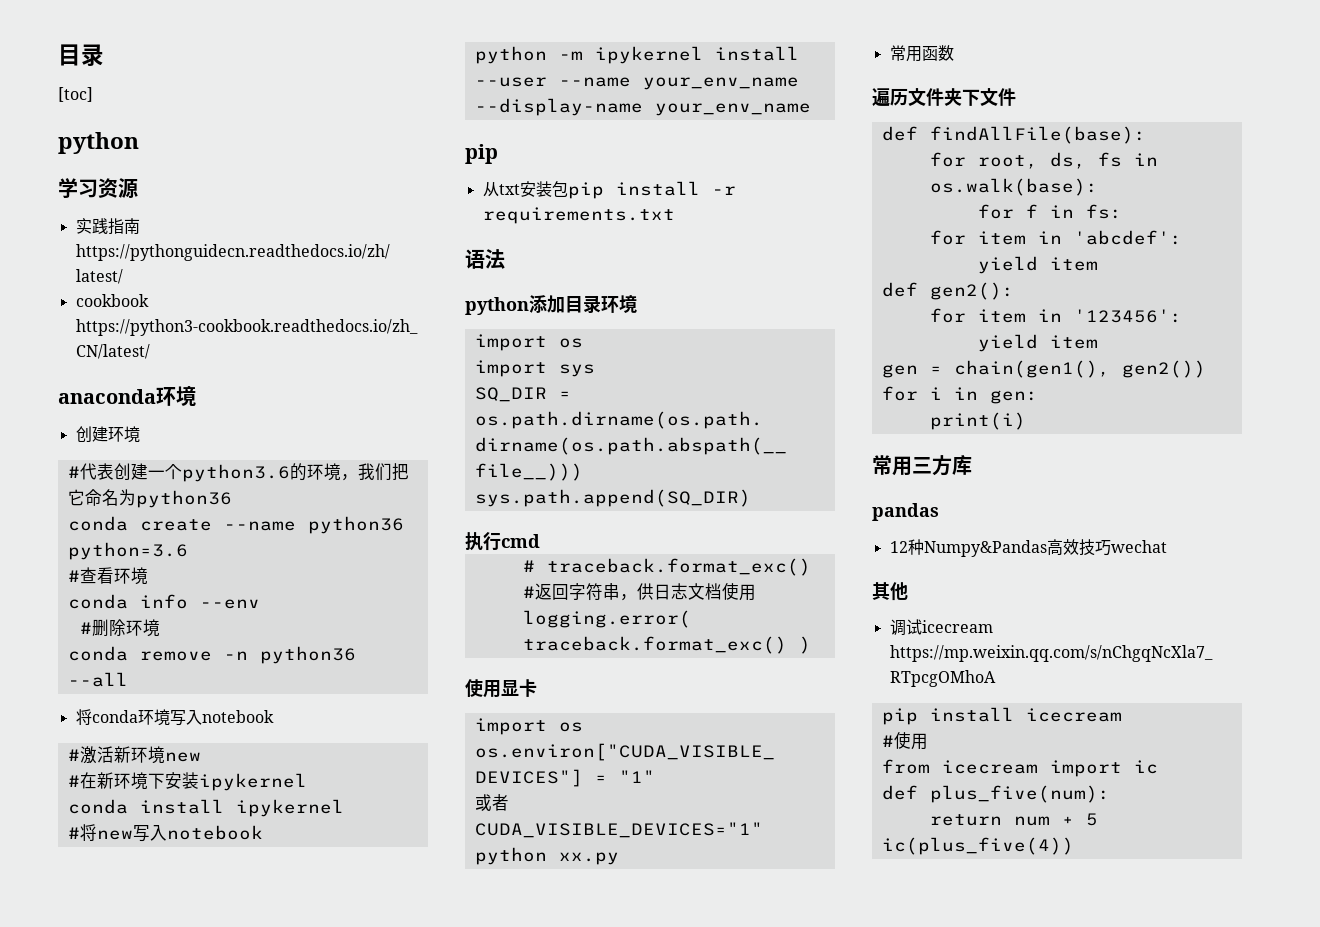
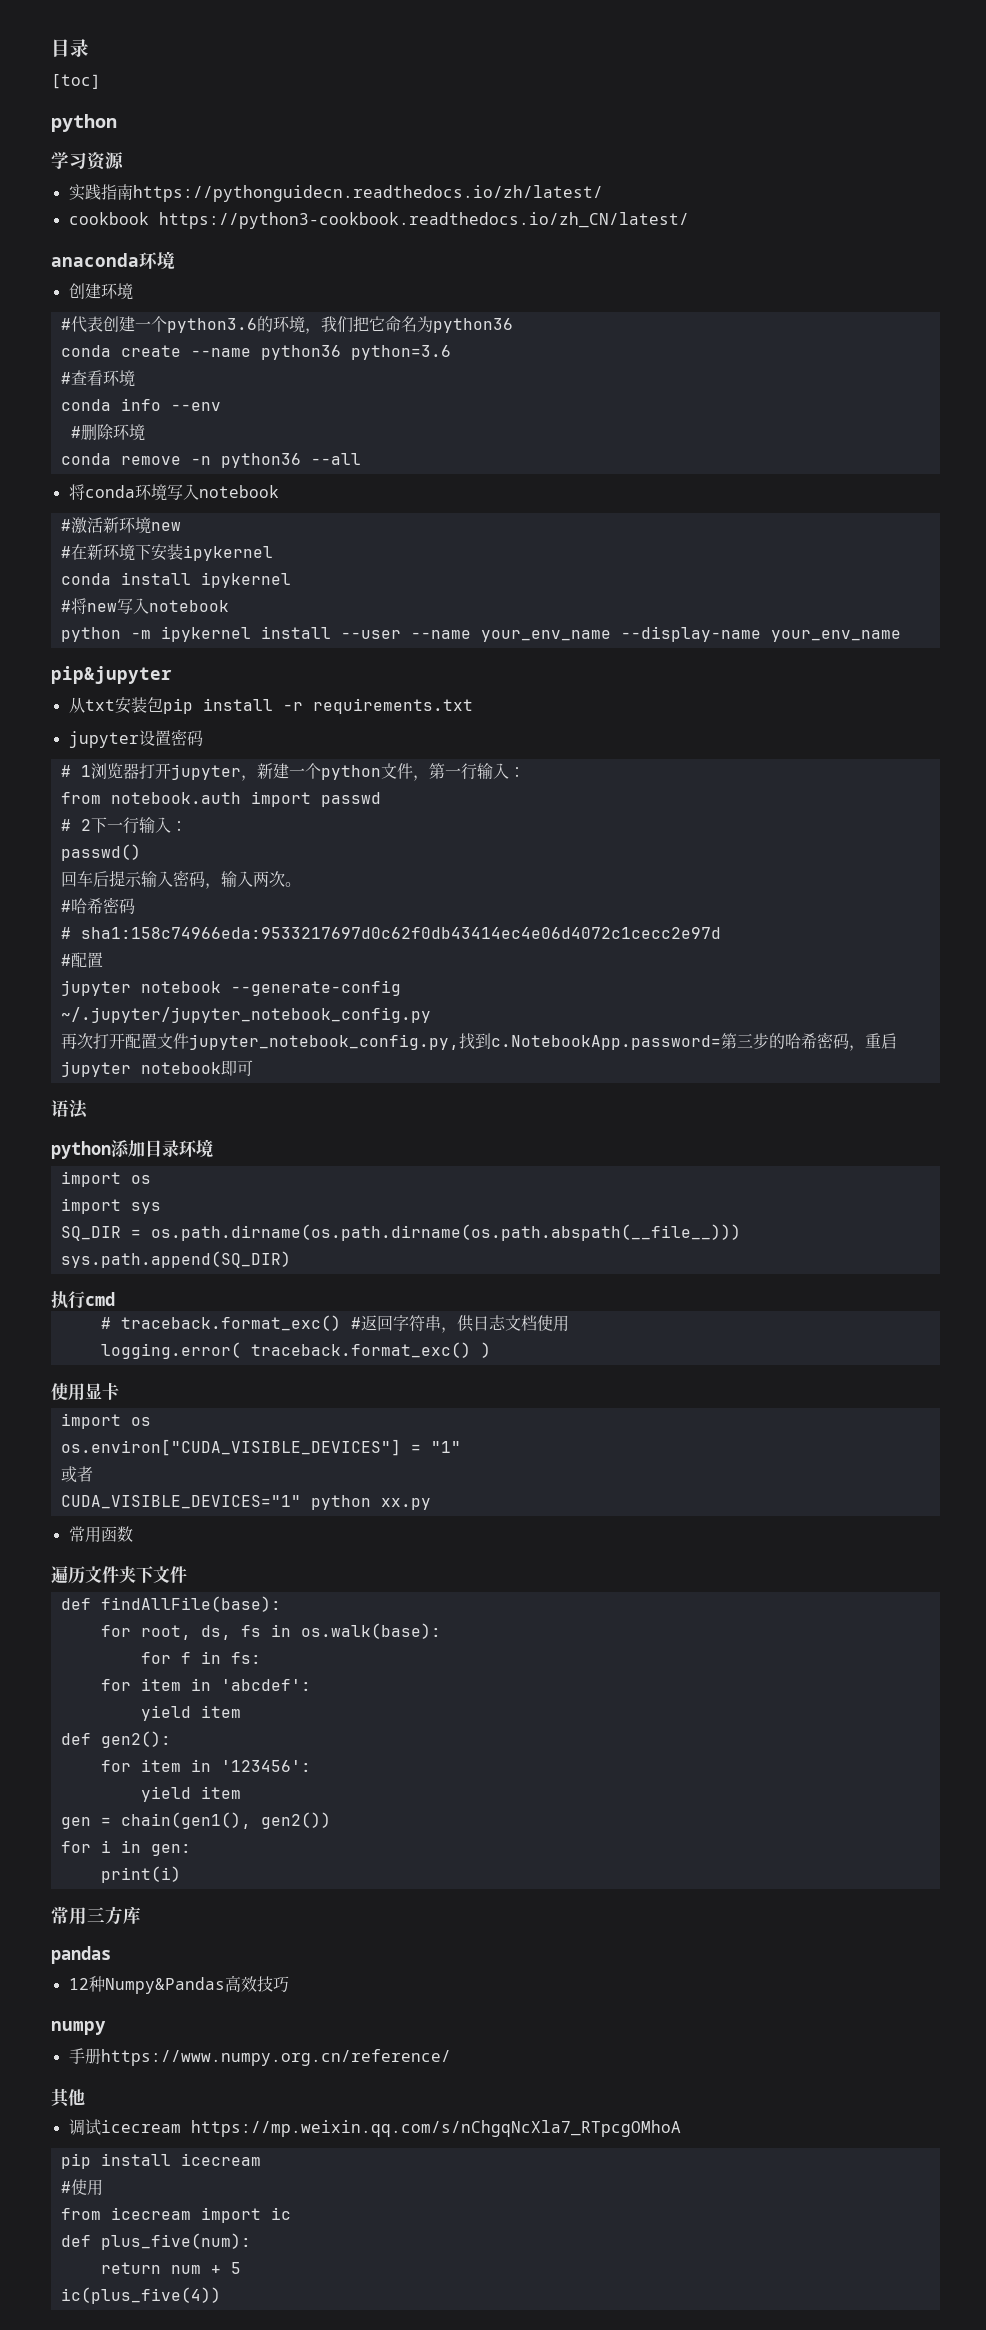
  python -m ipykernel install --user --name your_env_name --display-name your_env_name
- pip
+ pip&jupyter
+ jupyter设置密码
+ # 1浏览器打开jupyter，新建一个python文件，第一行输入：
+ from notebook.auth import passwd
+ # 2下一行输入：
+ passwd()
+ 回车后提示输入密码，输入两次。
+ #哈希密码
+ # sha1:158c74966eda:9533217697d0c62f0db43414ec4e06d4072c1cecc2e97d
+ #配置
+ jupyter notebook --generate-config
+ ~/.jupyter/jupyter_notebook_config.py
+ 再次打开配置文件jupyter_notebook_config.py,找到c.NotebookApp.password=第三步的哈希密码，重启jupyter notebook即可
- 12种Numpy&Pandas高效技巧wechat
+ 12种Numpy&Pandas高效技巧
+ numpy
+ 手册https://www.numpy.org.cn/reference/

